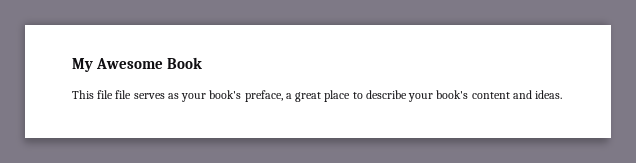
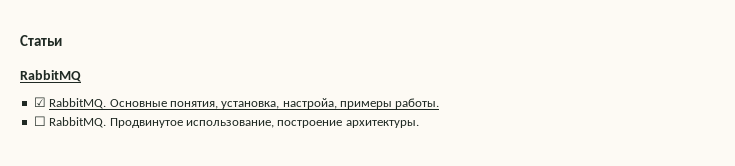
- My Awesome Book
- This file file serves as your book's preface, a great place to describe your book's content and ideas.
+ Статьи
+ RabbitMQ
+ ☑ RabbitMQ. Основные понятия, установка, настройа, примеры работы.
+ ☐ RabbitMQ. Продвинутое использование, построение архитектуры.

